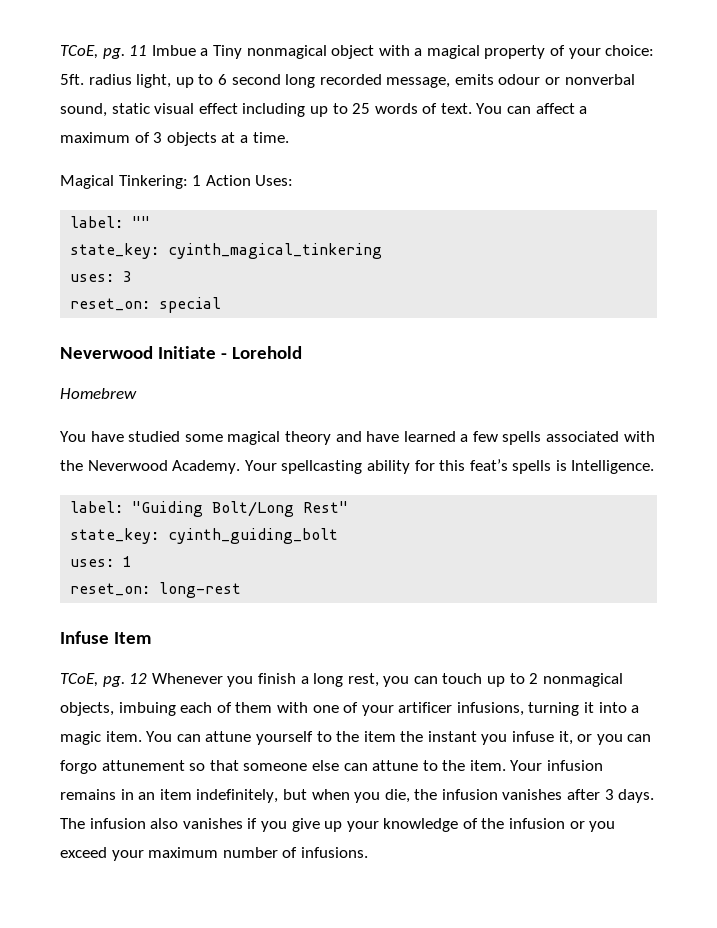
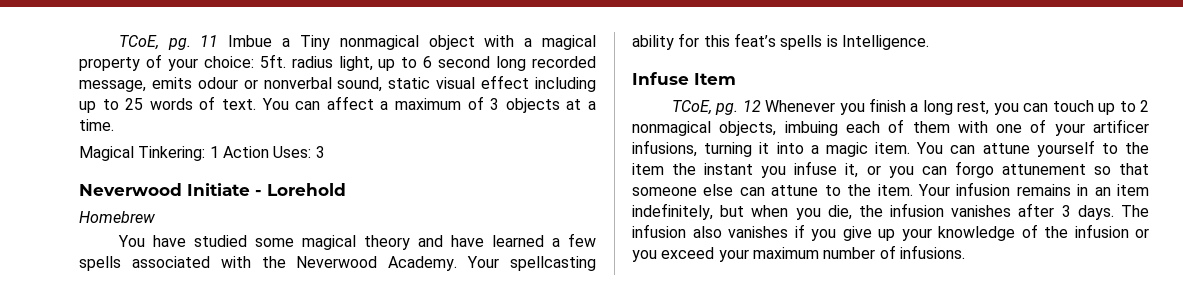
- Magical Tinkering: 1 Action Uses:
- label: ""
- state_key: cyinth_magical_tinkering
- uses: 3
- reset_on: special
+ Magical Tinkering: 1 Action Uses: 3
- label: "Guiding Bolt/Long Rest"
- state_key: cyinth_guiding_bolt
- uses: 1
- reset_on: long-rest

